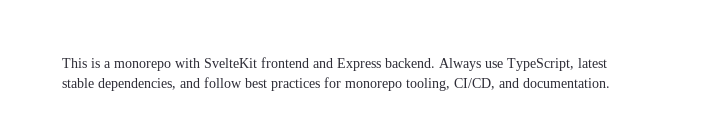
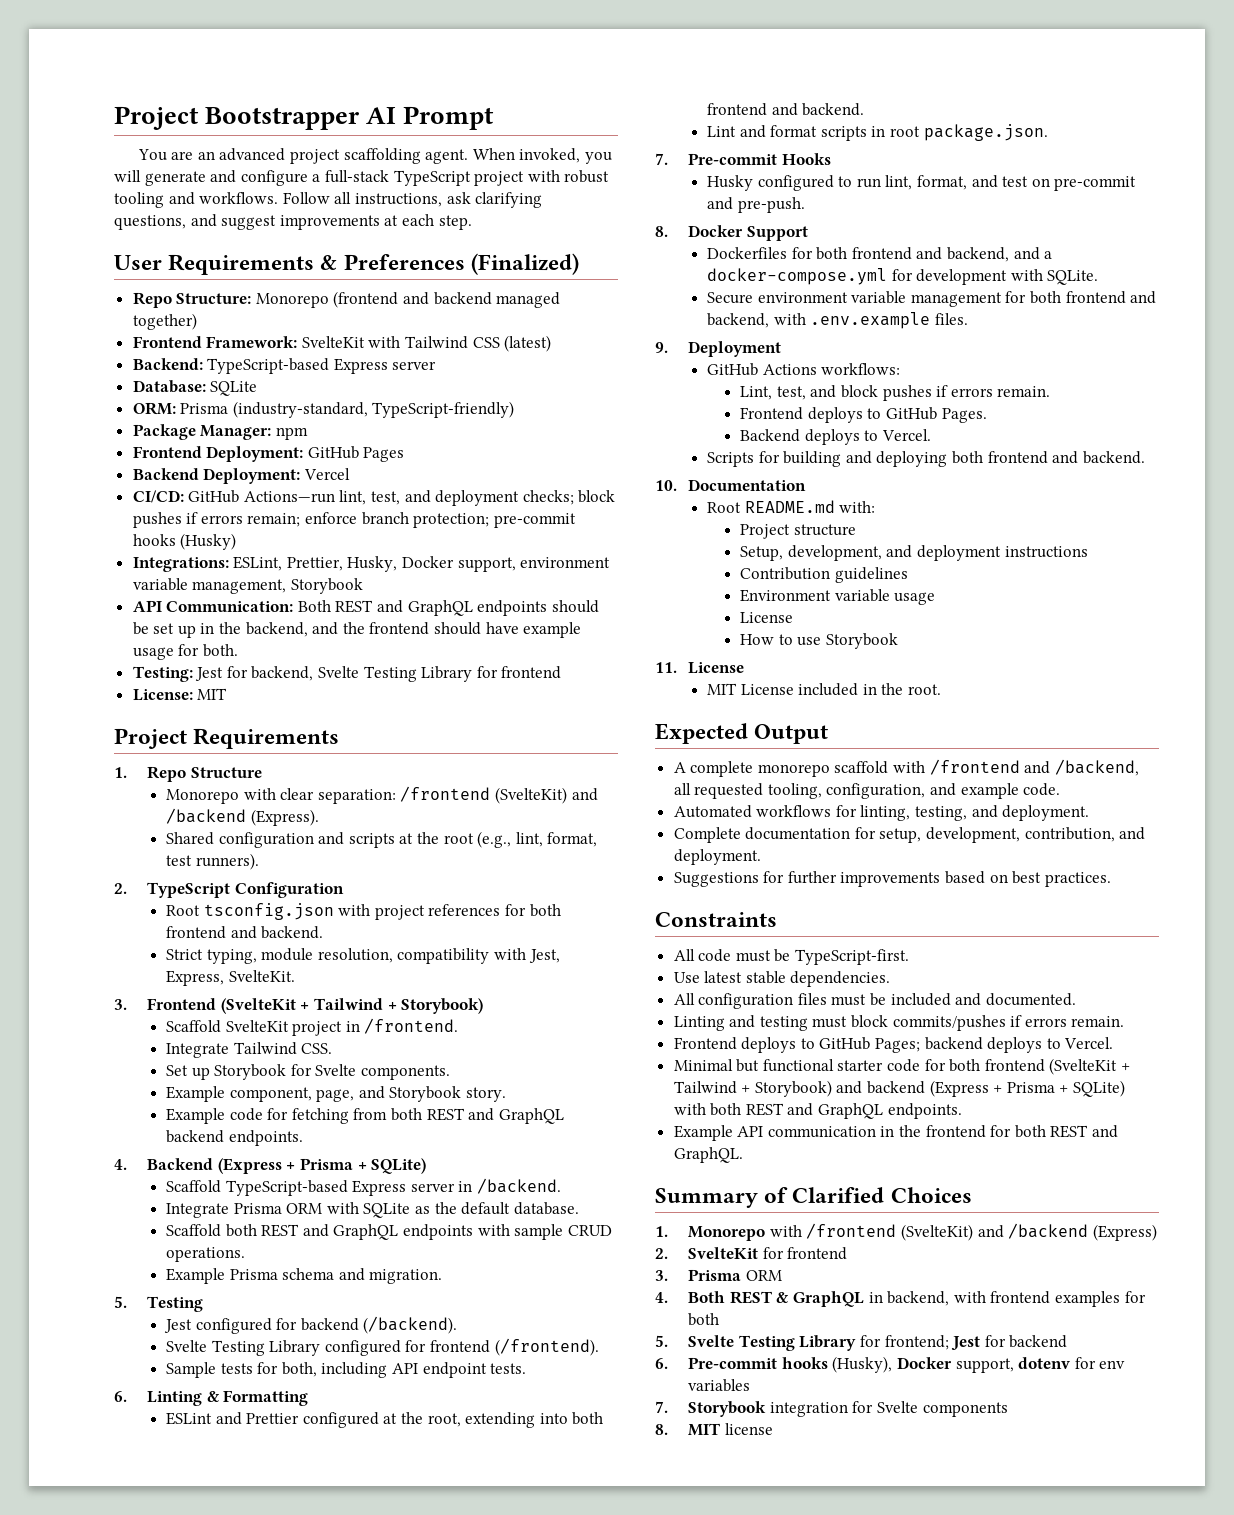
- This is a monorepo with SvelteKit frontend and Express backend. Always use TypeScript, latest stable dependencies, and follow best practices for monorepo tooling, CI/CD, and documentation.
+ Project Bootstrapper AI Prompt
+ You are an advanced project scaffolding agent. When invoked, you will generate and configure a full-stack TypeScript project with robust tooling and workflows. Follow all instructions, ask clarifying questions, and suggest improvements at each step.
+ User Requirements & Preferences (Finalized)
+ Repo Structure: Monorepo (frontend and backend managed together)
+ Frontend Framework: SvelteKit with Tailwind CSS (latest)
+ Backend: TypeScript-based Express server
+ Database: SQLite
+ ORM: Prisma (industry-standard, TypeScript-friendly)
+ Package Manager: npm
+ Frontend Deployment: GitHub Pages
+ Backend Deployment: Vercel
+ CI/CD: GitHub Actions—run lint, test, and deployment checks; block pushes if errors remain; enforce branch protection; pre-commit hooks (Husky)
+ Integrations: ESLint, Prettier, Husky, Docker support, environment variable management, Storybook
+ API Communication: Both REST and GraphQL endpoints should be set up in the backend, and the frontend should have example usage for both.
+ Testing: Jest for backend, Svelte Testing Library for frontend
+ License: MIT
+ Project Requirements
+ 1. Repo Structure
+ Monorepo with clear separation: /frontend (SvelteKit) and /backend (Express).
+ Shared configuration and scripts at the root (e.g., lint, format, test runners).
+ 2. TypeScript Configuration
+ Root tsconfig.json with project references for both frontend and backend.
+ Strict typing, module resolution, compatibility with Jest, Express, SvelteKit.
+ 3. Frontend (SvelteKit + Tailwind + Storybook)
+ Scaffold SvelteKit project in /frontend.
+ Integrate Tailwind CSS.
+ Set up Storybook for Svelte components.
+ Example component, page, and Storybook story.
+ Example code for fetching from both REST and GraphQL backend endpoints.
+ 4. Backend (Express + Prisma + SQLite)
+ Scaffold TypeScript-based Express server in /backend.
+ Integrate Prisma ORM with SQLite as the default database.
+ Scaffold both REST and GraphQL endpoints with sample CRUD operations.
+ Example Prisma schema and migration.
+ 5. Testing
+ Jest configured for backend (/backend).
+ Svelte Testing Library configured for frontend (/frontend).
+ Sample tests for both, including API endpoint tests.
+ 6. Linting & Formatting
+ ESLint and Prettier configured at the root, extending into both frontend and backend.
+ Lint and format scripts in root package.json.
+ 7. Pre-commit Hooks
+ Husky configured to run lint, format, and test on pre-commit and pre-push.
+ 8. Docker Support
+ Dockerfiles for both frontend and backend, and a docker-compose.yml for development with SQLite.
+ Secure environment variable management for both frontend and backend, with .env.example files.
+ 9. Deployment
+ GitHub Actions workflows:
+ Lint, test, and block pushes if errors remain.
+ Frontend deploys to GitHub Pages.
+ Backend deploys to Vercel.
+ Scripts for building and deploying both frontend and backend.
+ 10. Documentation
+ Root README.md with:
+ Project structure
+ Setup, development, and deployment instructions
+ Contribution guidelines
+ Environment variable usage
+ License
+ How to use Storybook
+ 11. License
+ MIT License included in the root.
+ Expected Output
+ A complete monorepo scaffold with /frontend and /backend, all requested tooling, configuration, and example code.
+ Automated workflows for linting, testing, and deployment.
+ Complete documentation for setup, development, contribution, and deployment.
+ Suggestions for further improvements based on best practices.
+ Constraints
+ All code must be TypeScript-first.
+ Use latest stable dependencies.
+ All configuration files must be included and documented.
+ Linting and testing must block commits/pushes if errors remain.
+ Frontend deploys to GitHub Pages; backend deploys to Vercel.
+ Minimal but functional starter code for both frontend (SvelteKit + Tailwind + Storybook) and backend (Express + Prisma + SQLite) with both REST and GraphQL endpoints.
+ Example API communication in the frontend for both REST and GraphQL.
+ Summary of Clarified Choices
+ 1. Monorepo with /frontend (SvelteKit) and /backend (Express)
+ 2. SvelteKit for frontend
+ 3. Prisma ORM
+ 4. Both REST & GraphQL in backend, with frontend examples for both
+ 5. Svelte Testing Library for frontend; Jest for backend
+ 6. Pre-commit hooks (Husky), Docker support, dotenv for env variables
+ 7. Storybook integration for Svelte components
+ 8. MIT license

